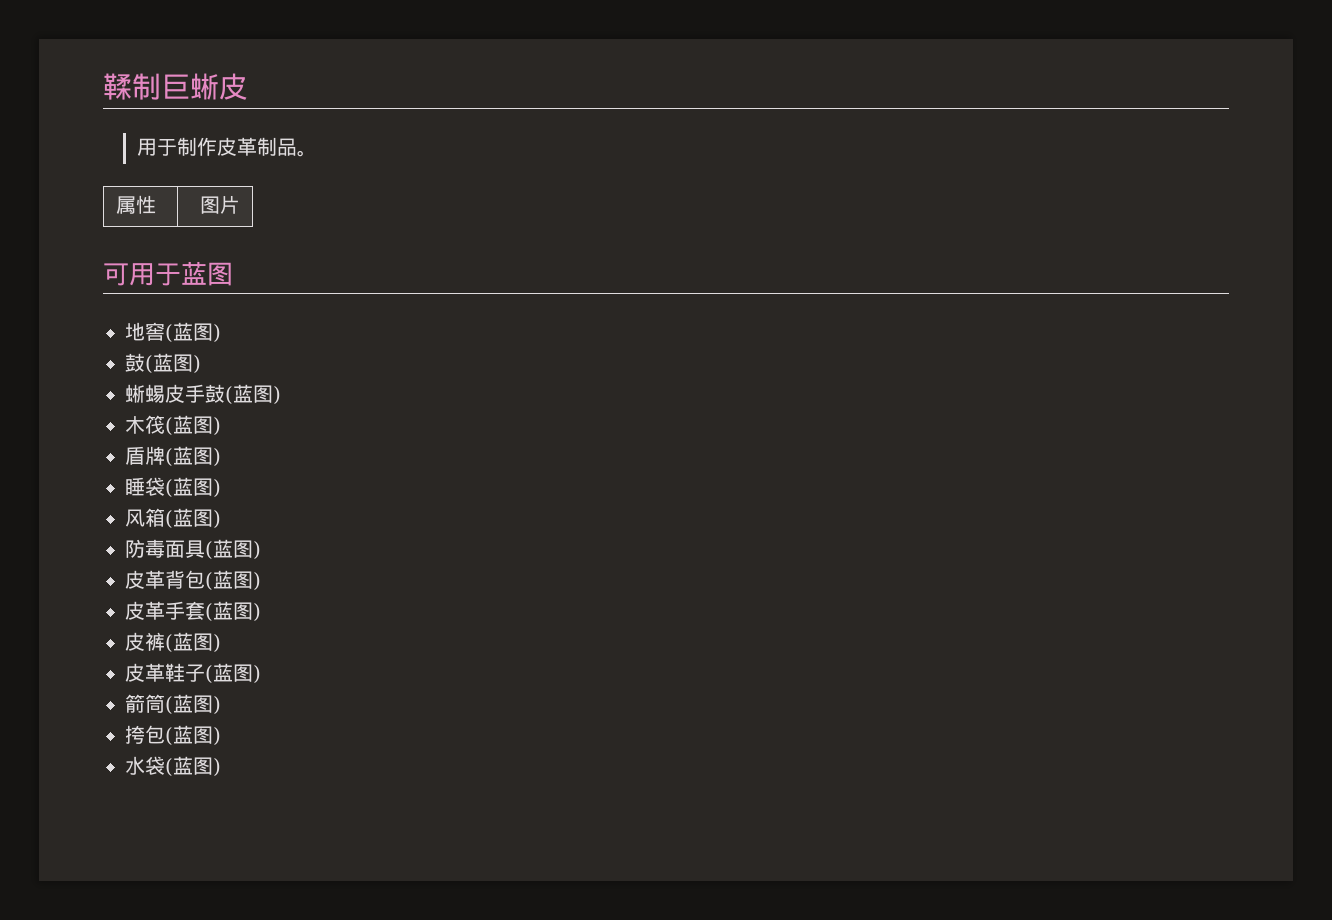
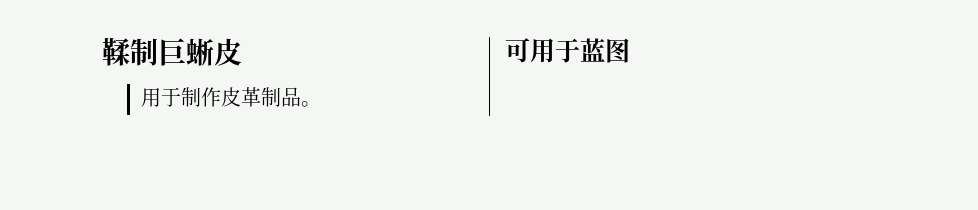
- 属性 | 图片
- 地窖(蓝图)
- 鼓(蓝图)
- 蜥蜴皮手鼓(蓝图)
- 木筏(蓝图)
- 盾牌(蓝图)
- 睡袋(蓝图)
- 风箱(蓝图)
- 防毒面具(蓝图)
- 皮革背包(蓝图)
- 皮革手套(蓝图)
- 皮裤(蓝图)
- 皮革鞋子(蓝图)
- 箭筒(蓝图)
- 挎包(蓝图)
- 水袋(蓝图)

